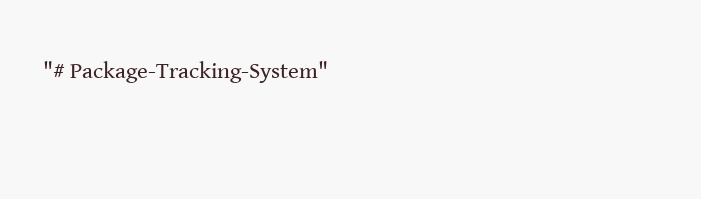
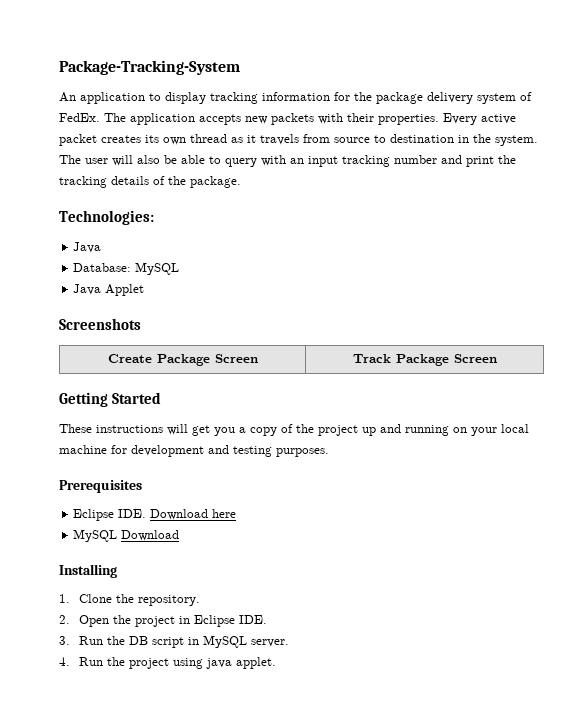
- "# Package-Tracking-System"
+ Package-Tracking-System
+ An application to display tracking information for the package delivery system of FedEx. The application accepts new packets with their properties. Every active packet creates its own thread as it travels from source to destination in the system. The user will also be able to query with an input tracking number and print the tracking details of the package.
+ Technologies:
+ Java
+ Database: MySQL
+ Java Applet
+ Screenshots
+ Create Package Screen | Track Package Screen
+ Getting Started
+ These instructions will get you a copy of the project up and running on your local machine for development and testing purposes.
+ Prerequisites
+ Eclipse IDE. Download here
+ MySQL Download
+ Installing
+ 1. Clone the repository.
+ 2. Open the project in Eclipse IDE.
+ 3. Run the DB script in MySQL server.
+ 4. Run the project using java applet.

